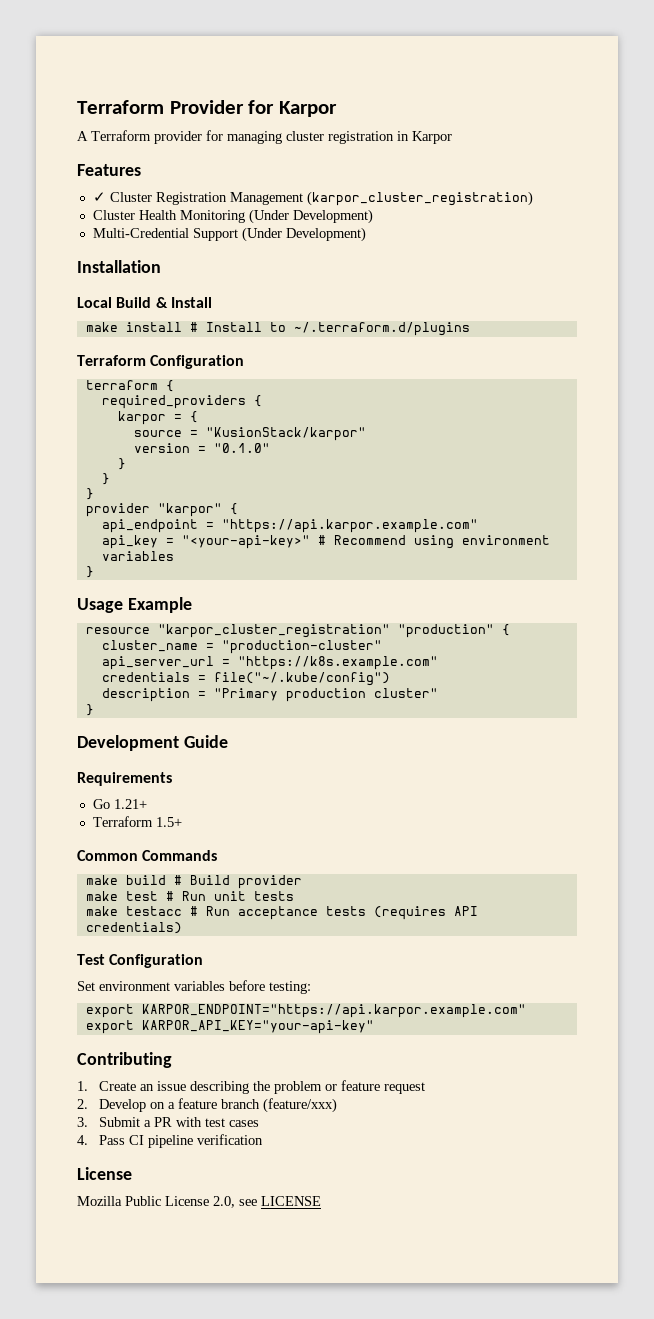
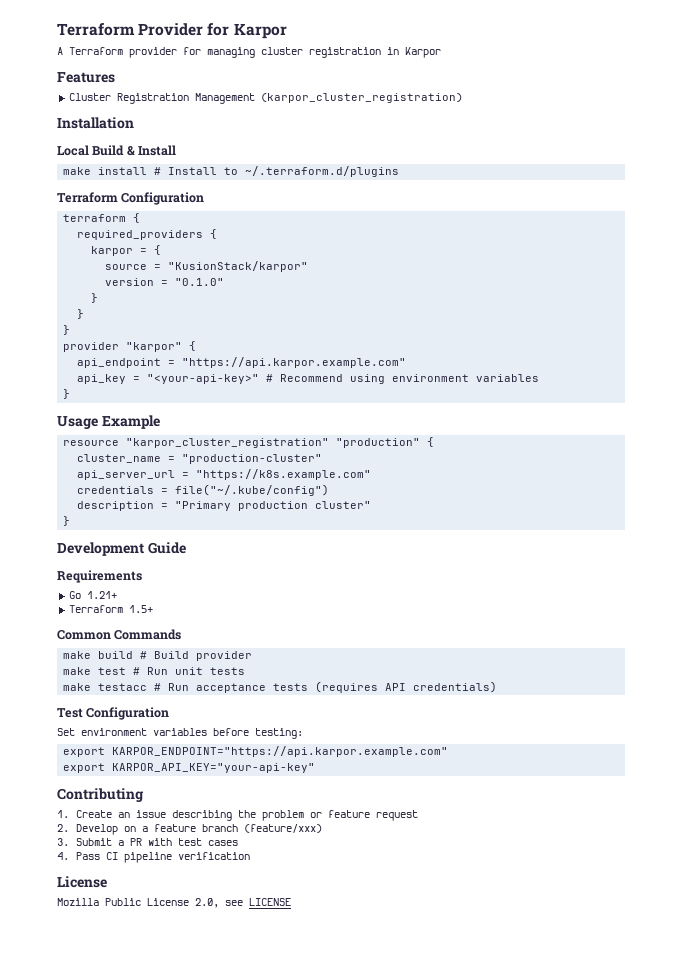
- ✓ Cluster Registration Management (karpor_cluster_registration)
+ Cluster Registration Management (karpor_cluster_registration)
- Cluster Health Monitoring (Under Development)
- Multi-Credential Support (Under Development)

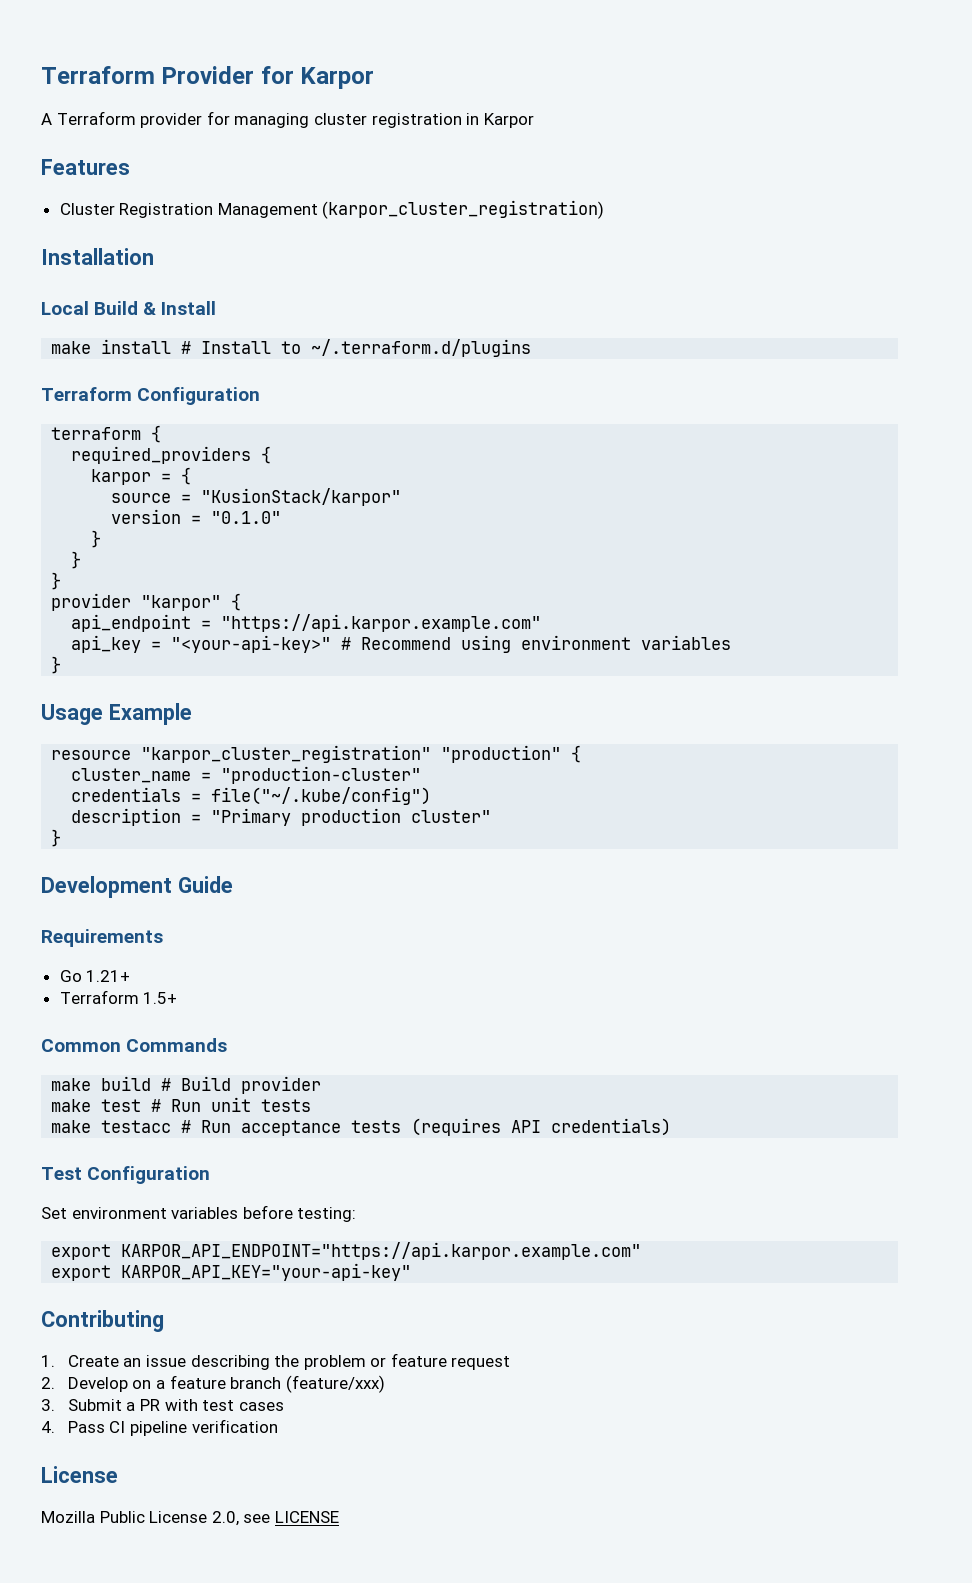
- api_server_url = "https://k8s.example.com"
- export KARPOR_ENDPOINT="https://api.karpor.example.com"
+ export KARPOR_API_ENDPOINT="https://api.karpor.example.com"

